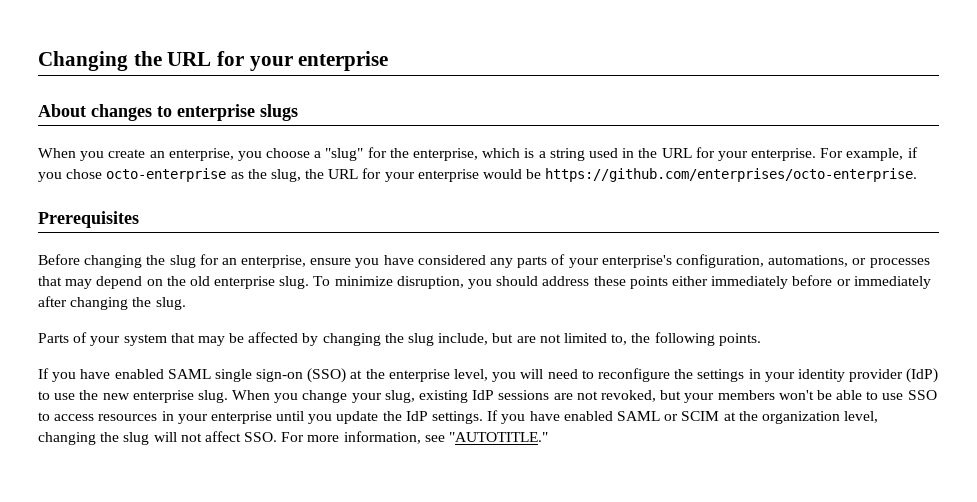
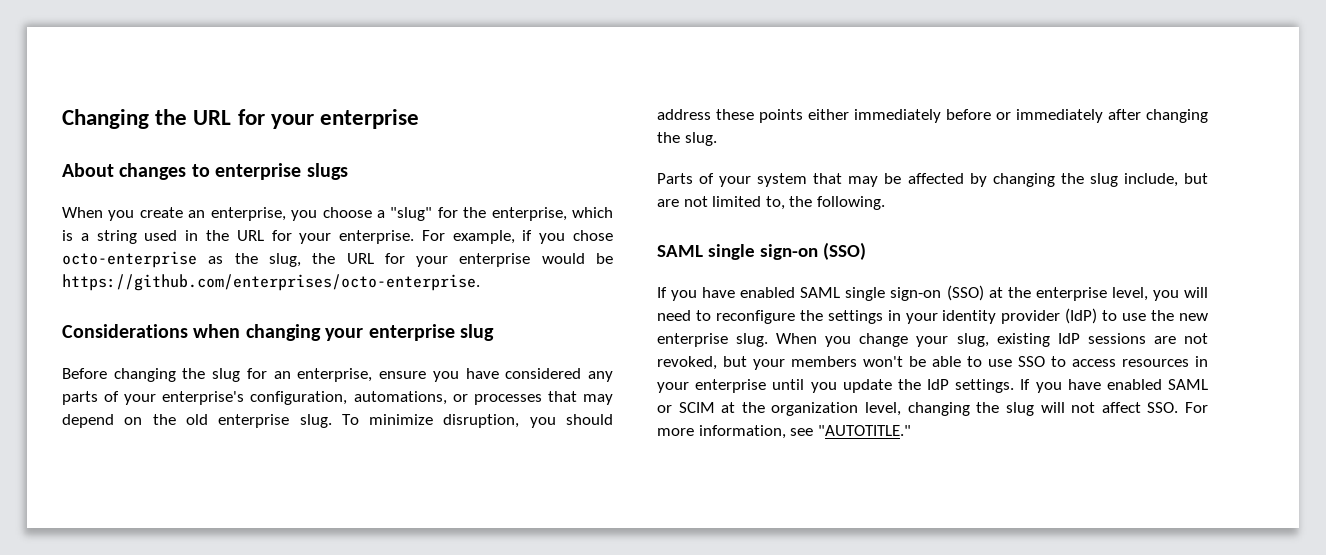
- Prerequisites
+ Considerations when changing your enterprise slug
- Parts of your system that may be affected by changing the slug include, but are not limited to, the following points.
+ Parts of your system that may be affected by changing the slug include, but are not limited to, the following.
+ SAML single sign-on (SSO)

